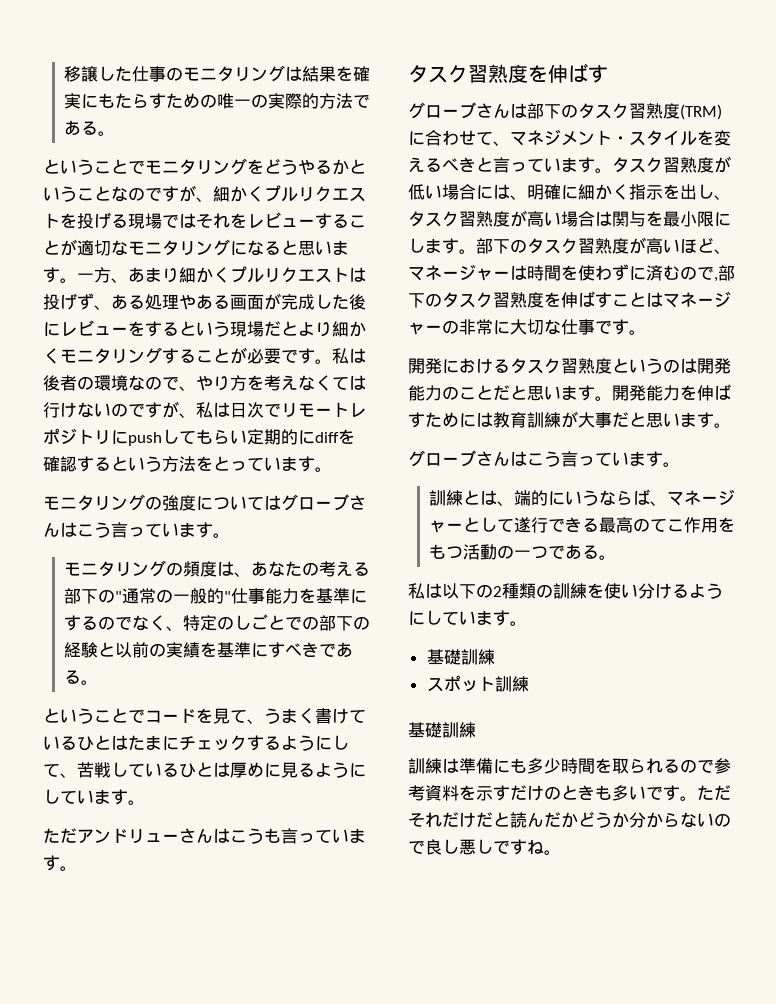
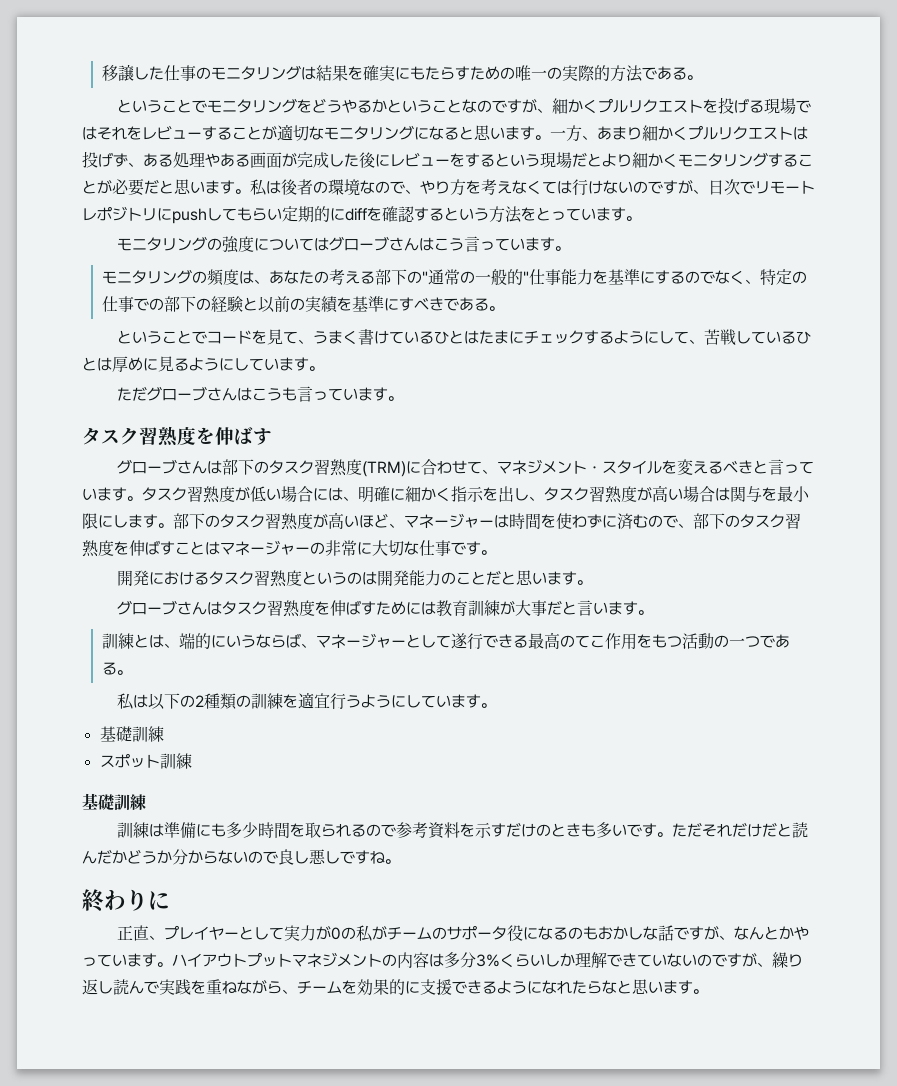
- 一方、あまり細かくプルリクエストは投げず、ある処理やある画面が完成した後にレビューをするという現場だとより細かくモニタリングすることが必要です。
+ 一方、あまり細かくプルリクエストは投げず、ある処理やある画面が完成した後にレビューをするという現場だとより細かくモニタリングすることが必要だと思います。
- 私は後者の環境なので、やり方を考えなくては行けないのですが、私は日次でリモートレポジトリにpushしてもらい定期的にdiffを確認するという方法をとっています。
+ 私は後者の環境なので、やり方を考えなくては行けないのですが、日次でリモートレポジトリにpushしてもらい定期的にdiffを確認するという方法をとっています。
- モニタリングの頻度は、あなたの考える部下の"通常の一般的"仕事能力を基準にするのでなく、特定のしごとでの部下の経験と以前の実績を基準にすべきである。
+ モニタリングの頻度は、あなたの考える部下の"通常の一般的"仕事能力を基準にするのでなく、特定の仕事での部下の経験と以前の実績を基準にすべきである。
- ただアンドリューさんはこうも言っています。
+ ただグローブさんはこうも言っています。
- 部下のタスク習熟度が高いほど、マネージャーは時間を使わずに済むので,部下のタスク習熟度を伸ばすことはマネージャーの非常に大切な仕事です。
+ 部下のタスク習熟度が高いほど、マネージャーは時間を使わずに済むので、部下のタスク習熟度を伸ばすことはマネージャーの非常に大切な仕事です。
- 開発におけるタスク習熟度というのは開発能力のことだと思います。開発能力を伸ばすためには教育訓練が大事だと思います。
- グローブさんはこう言っています。
+ 開発におけるタスク習熟度というのは開発能力のことだと思います。
+ グローブさんはタスク習熟度を伸ばすためには教育訓練が大事だと言います。
- 私は以下の2種類の訓練を使い分けるようにしています。
+ 私は以下の2種類の訓練を適宜行うようにしています。
+ 終わりに
+ 正直、プレイヤーとして実力が0の私がチームのサポータ役になるのもおかしな話ですが、なんとかやっています。ハイアウトプットマネジメントの内容は多分3%くらいしか理解できていないのですが、繰り返し読んで実践を重ねながら、チームを効果的に支援できるようになれたらなと思います。

